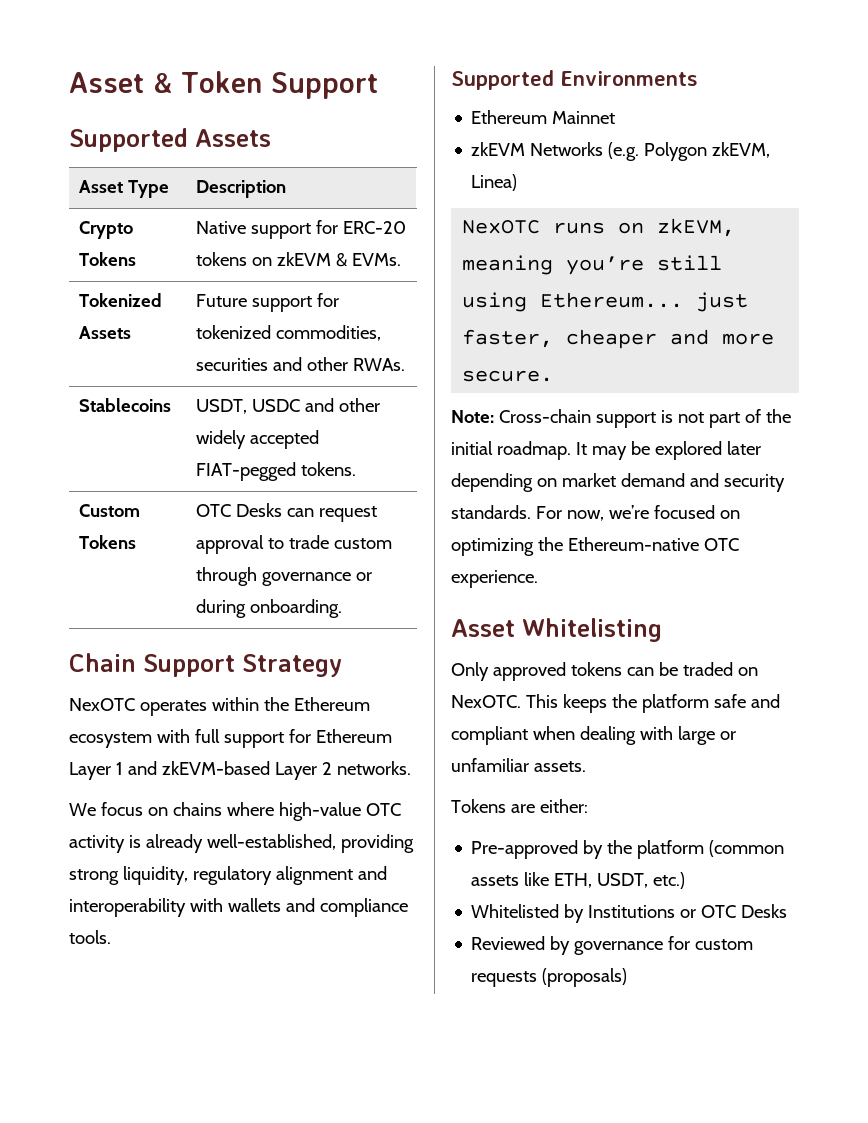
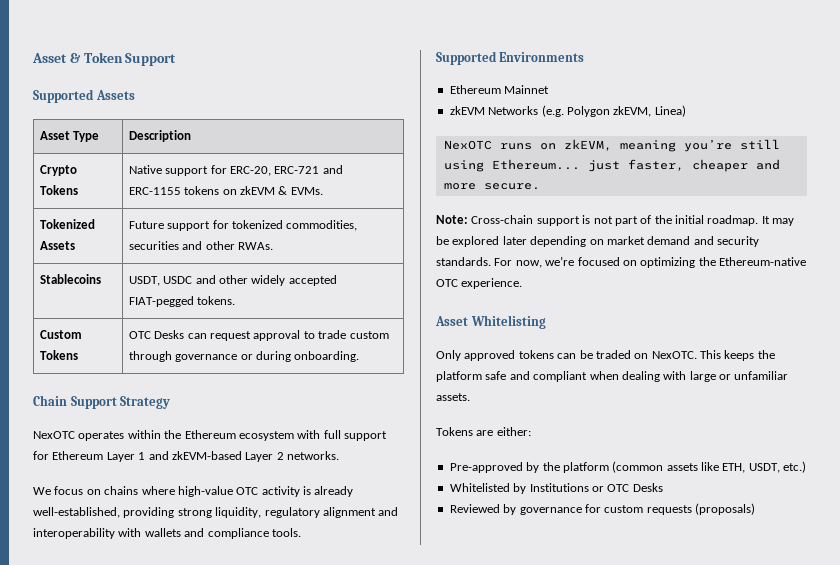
- Crypto Tokens | Native support for ERC-20 tokens on zkEVM & EVMs.
+ Crypto Tokens | Native support for ERC-20, ERC-721 and ERC-1155 tokens on zkEVM & EVMs.

